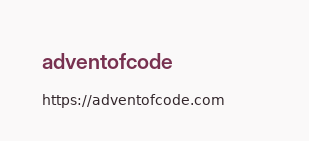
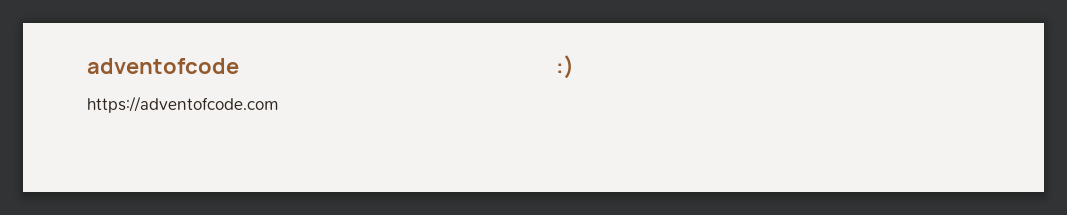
+ :)

